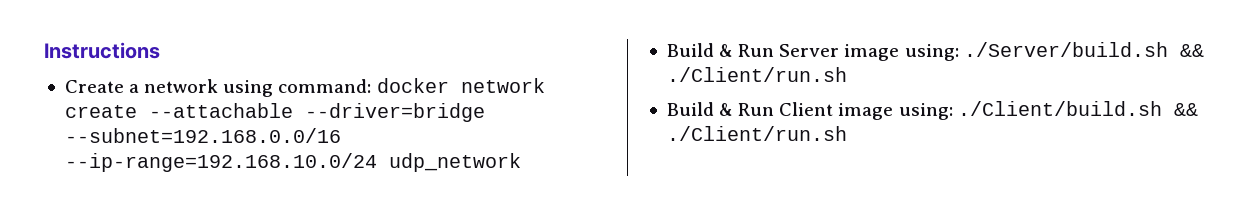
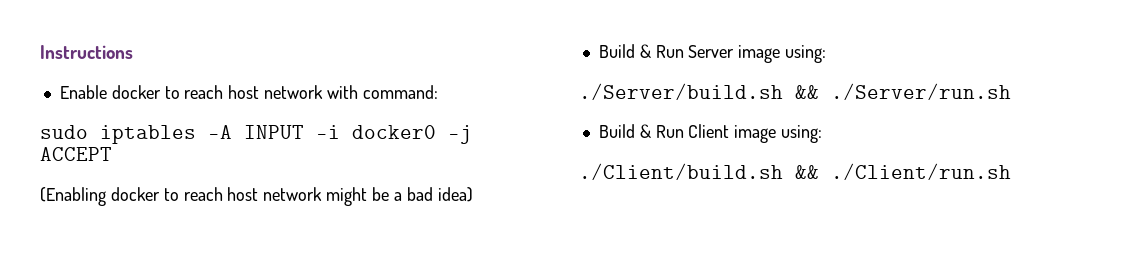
- Create a network using command: docker network create --attachable --driver=bridge --subnet=192.168.0.0/16 --ip-range=192.168.10.0/24 udp_network
+ Enable docker to reach host network with command:
+ sudo iptables -A INPUT -i docker0 -j ACCEPT
+ (Enabling docker to reach host network might be a bad idea)
- Build & Run Server image using: ./Server/build.sh && ./Client/run.sh
+ Build & Run Server image using:
+ ./Server/build.sh && ./Server/run.sh
- Build & Run Client image using: ./Client/build.sh && ./Client/run.sh
+ Build & Run Client image using:
+ ./Client/build.sh && ./Client/run.sh

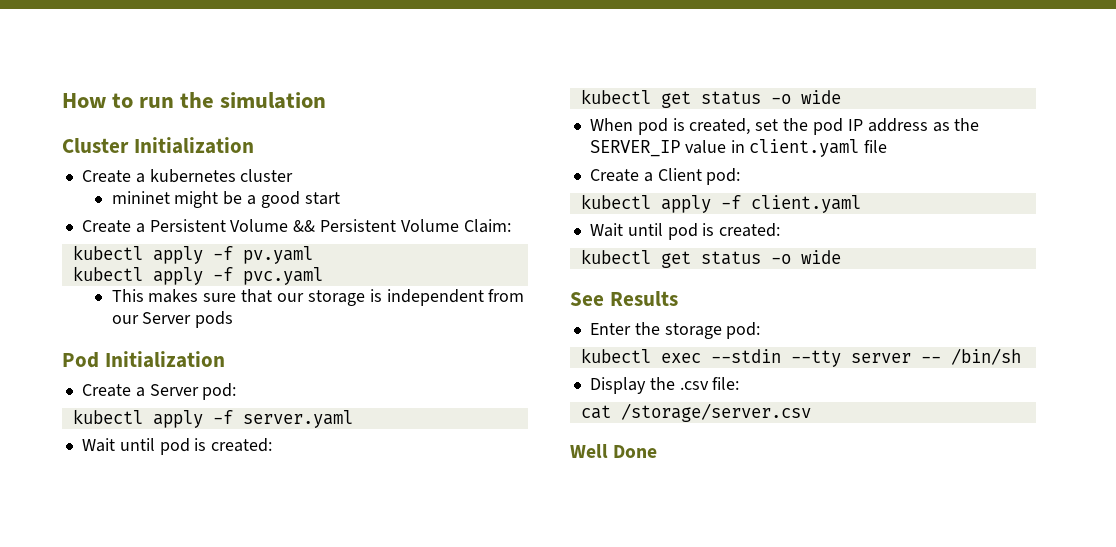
- Instructions
- Enable docker to reach host network with command:
- sudo iptables -A INPUT -i docker0 -j ACCEPT
- (Enabling docker to reach host network might be a bad idea)
- Build & Run Server image using:
- ./Server/build.sh && ./Server/run.sh
- Build & Run Client image using:
- ./Client/build.sh && ./Client/run.sh
+ How to run the simulation
+ Cluster Initialization
+ Create a kubernetes cluster
+ mininet might be a good start
+ Create a Persistent Volume && Persistent Volume Claim:
+ kubectl apply -f pv.yaml
+ kubectl apply -f pvc.yaml
+ This makes sure that our storage is independent from our Server pods
+ Pod Initialization
+ Create a Server pod:
+ kubectl apply -f server.yaml
+ Wait until pod is created:
+ kubectl get status -o wide
+ When pod is created, set the pod IP address as the SERVER_IP value in client.yaml file
+ Create a Client pod:
+ kubectl apply -f client.yaml
+ Wait until pod is created:
+ kubectl get status -o wide
+ See Results
+ Enter the storage pod:
+ kubectl exec --stdin --tty server -- /bin/sh
+ Display the .csv file:
+ cat /storage/server.csv
+ Well Done

